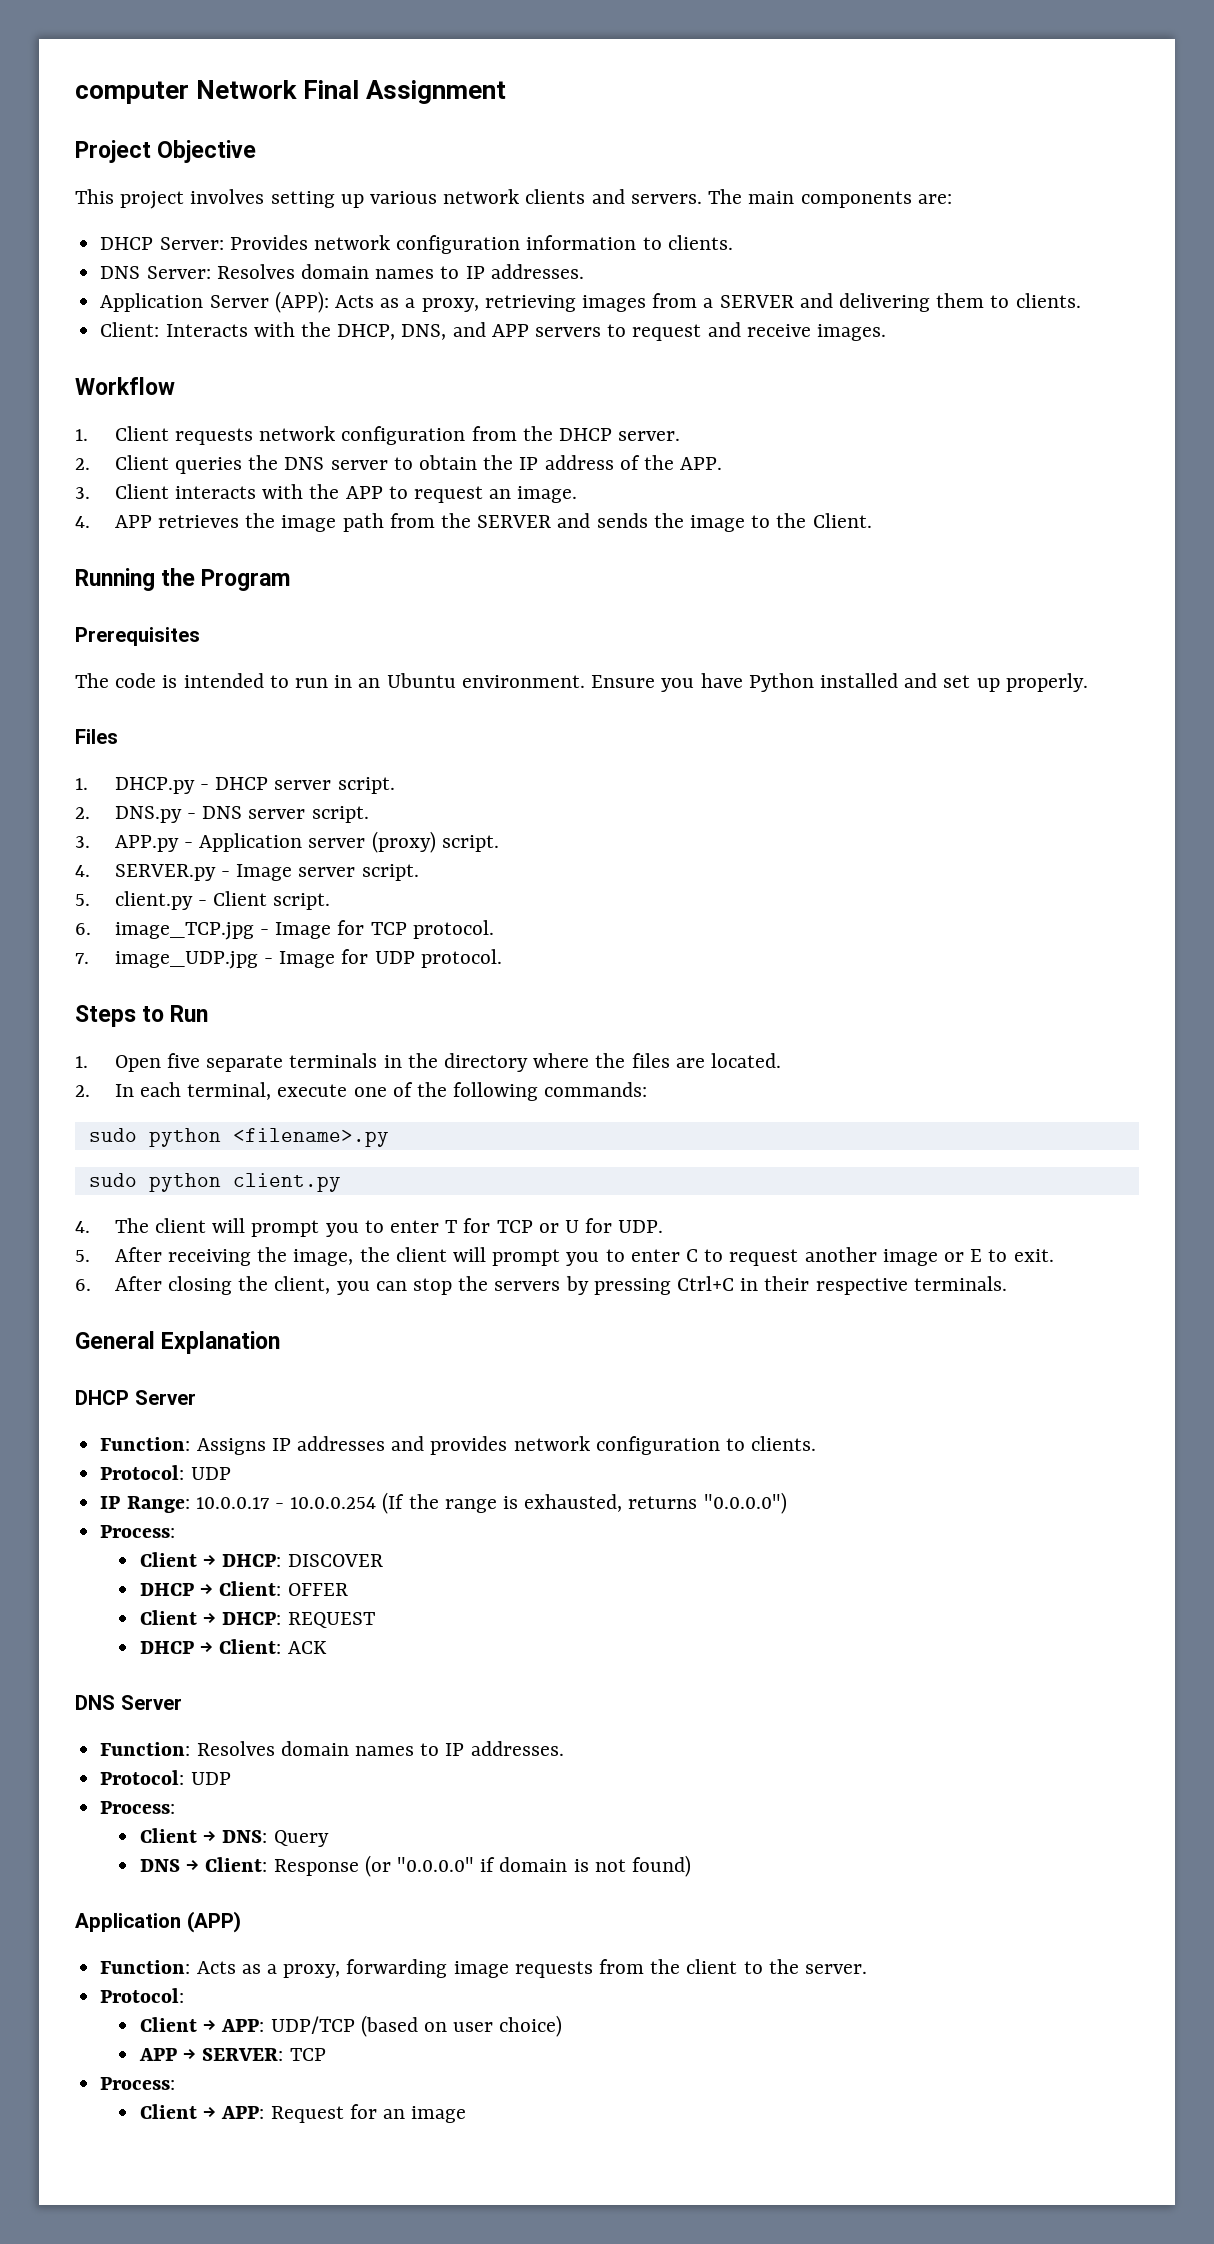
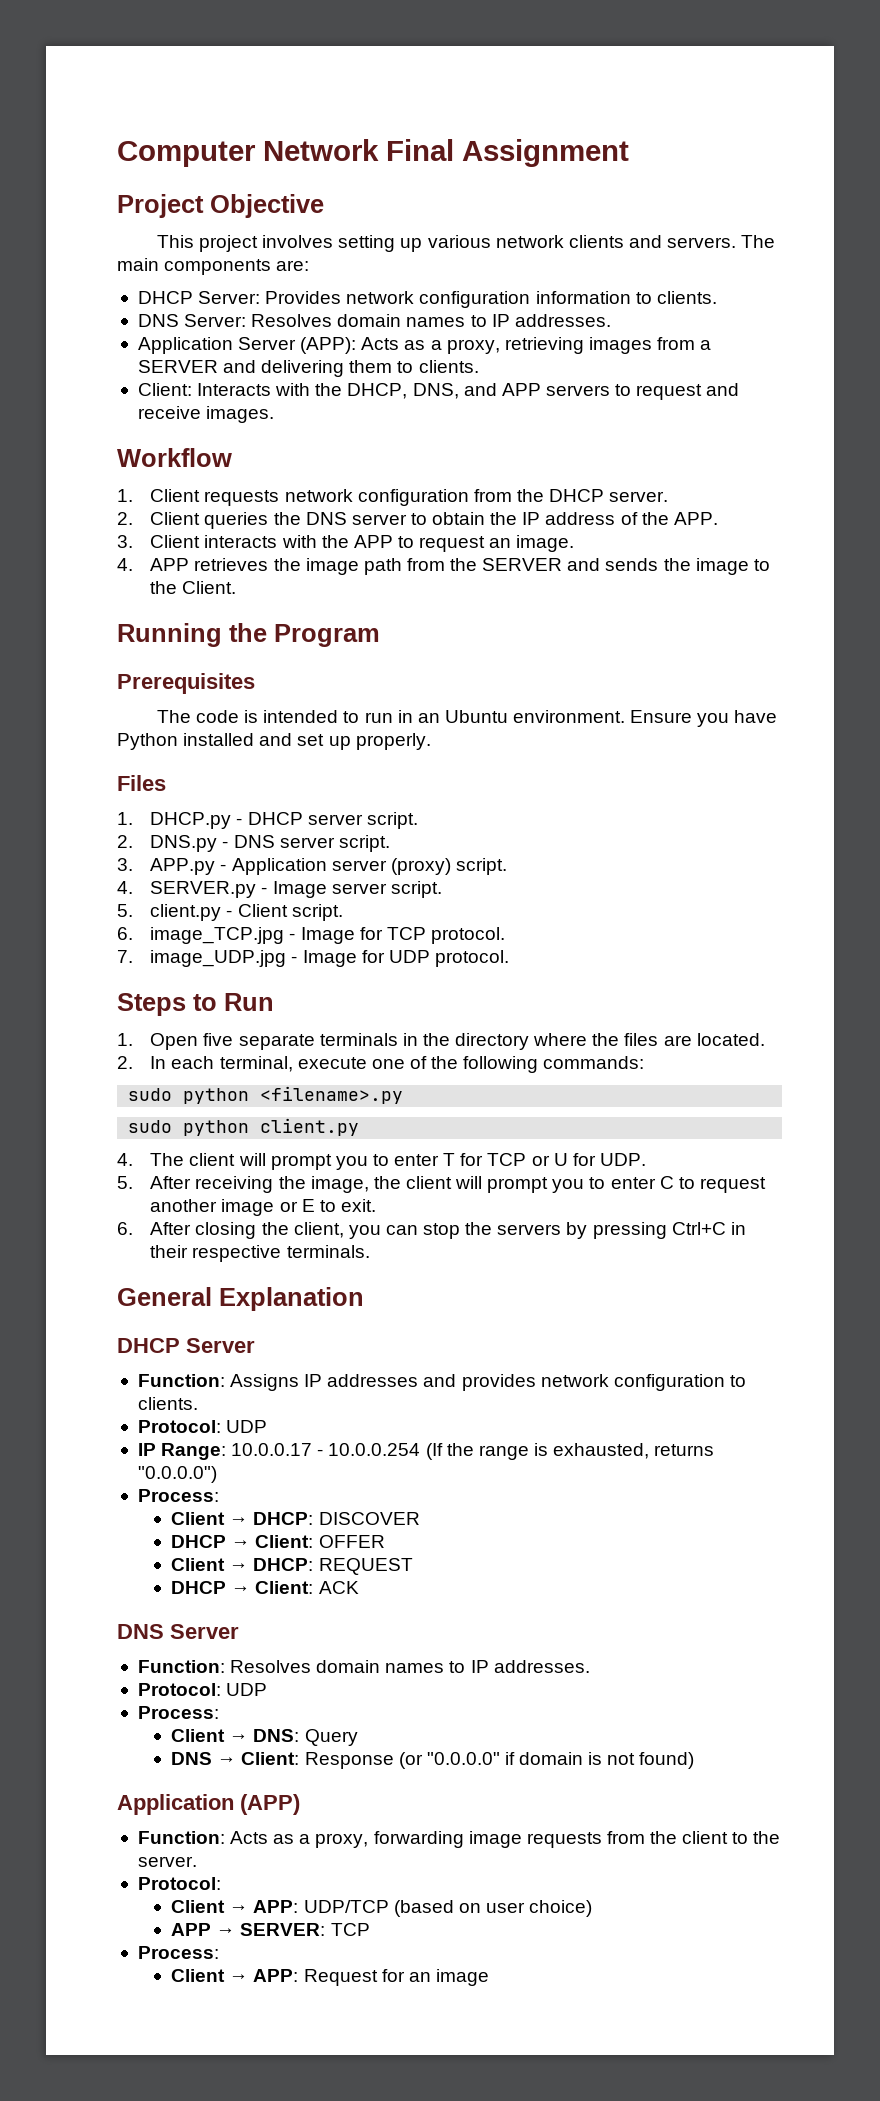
- computer Network Final Assignment
+ Computer Network Final Assignment

